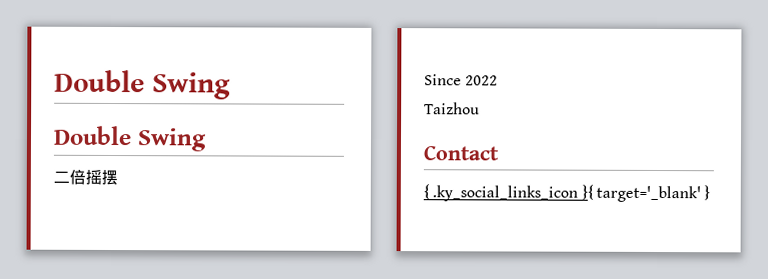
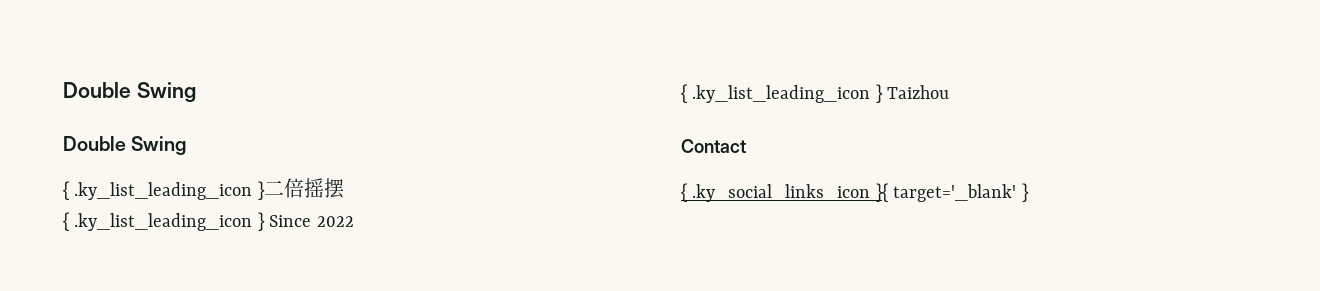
- 二倍摇摆
+ { .ky_list_leading_icon }二倍摇摆
- Since 2022
+ { .ky_list_leading_icon } Since 2022
- Taizhou
+ { .ky_list_leading_icon } Taizhou

